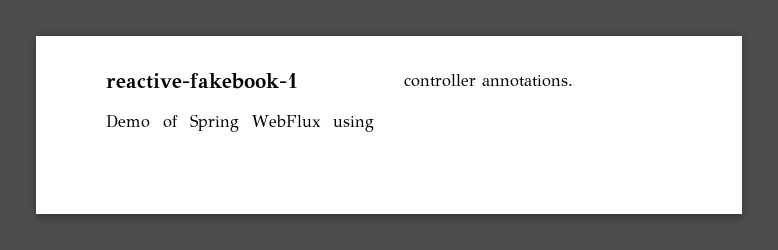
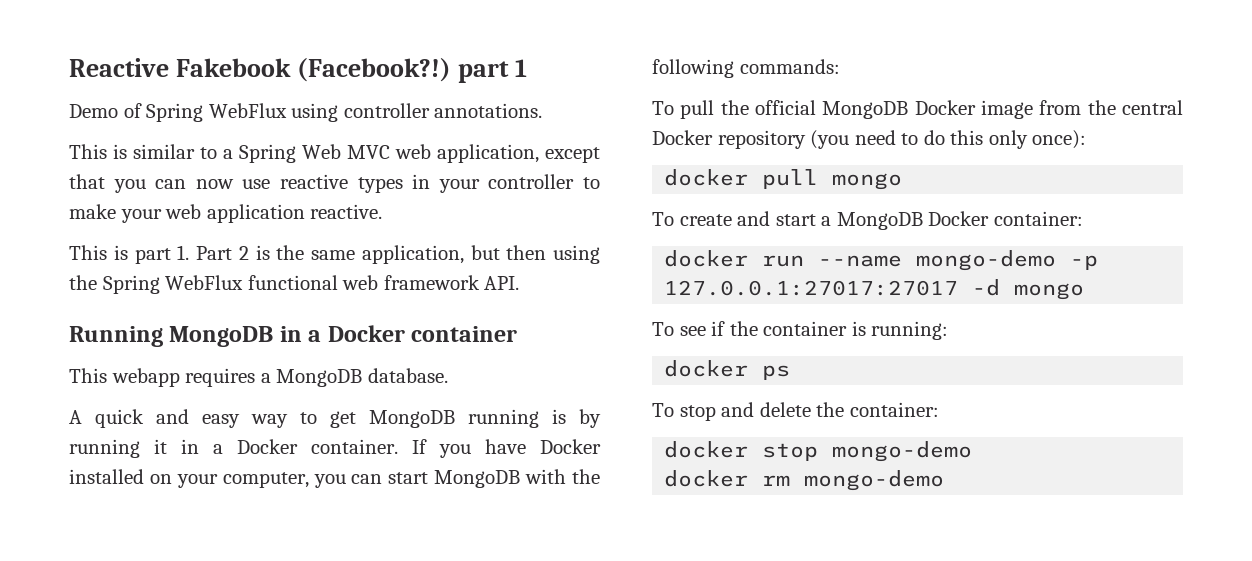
- reactive-fakebook-1
+ Reactive Fakebook (Facebook?!) part 1
+ This is similar to a Spring Web MVC web application, except that you can now use reactive types in your controller to make your web application reactive.
+ This is part 1. Part 2 is the same application, but then using the Spring WebFlux functional web framework API.
+ Running MongoDB in a Docker container
+ This webapp requires a MongoDB database.
+ A quick and easy way to get MongoDB running is by running it in a Docker container. If you have Docker installed on your computer, you can start MongoDB with the following commands:
+ To pull the official MongoDB Docker image from the central Docker repository (you need to do this only once):
+ docker pull mongo
+ To create and start a MongoDB Docker container:
+ docker run --name mongo-demo -p 127.0.0.1:27017:27017 -d mongo
+ To see if the container is running:
+ docker ps
+ To stop and delete the container:
+ docker stop mongo-demo
+ docker rm mongo-demo

